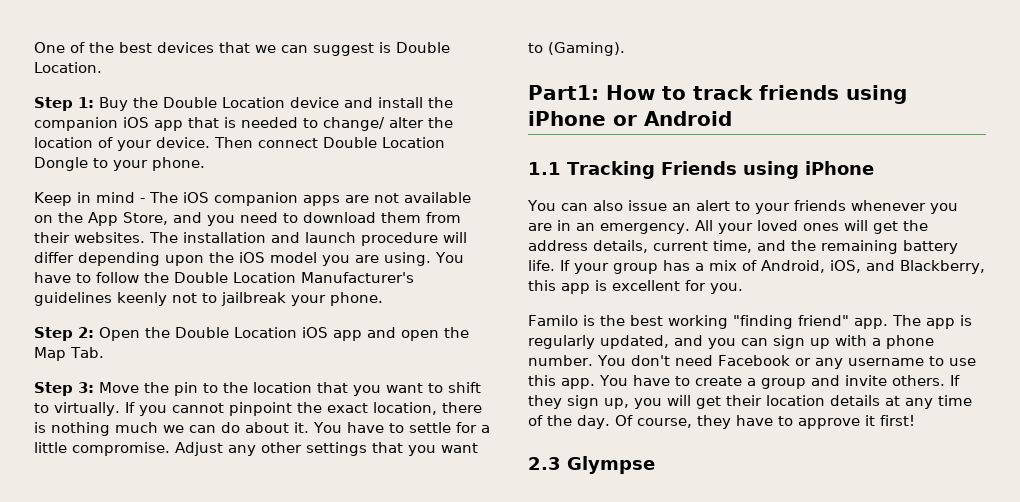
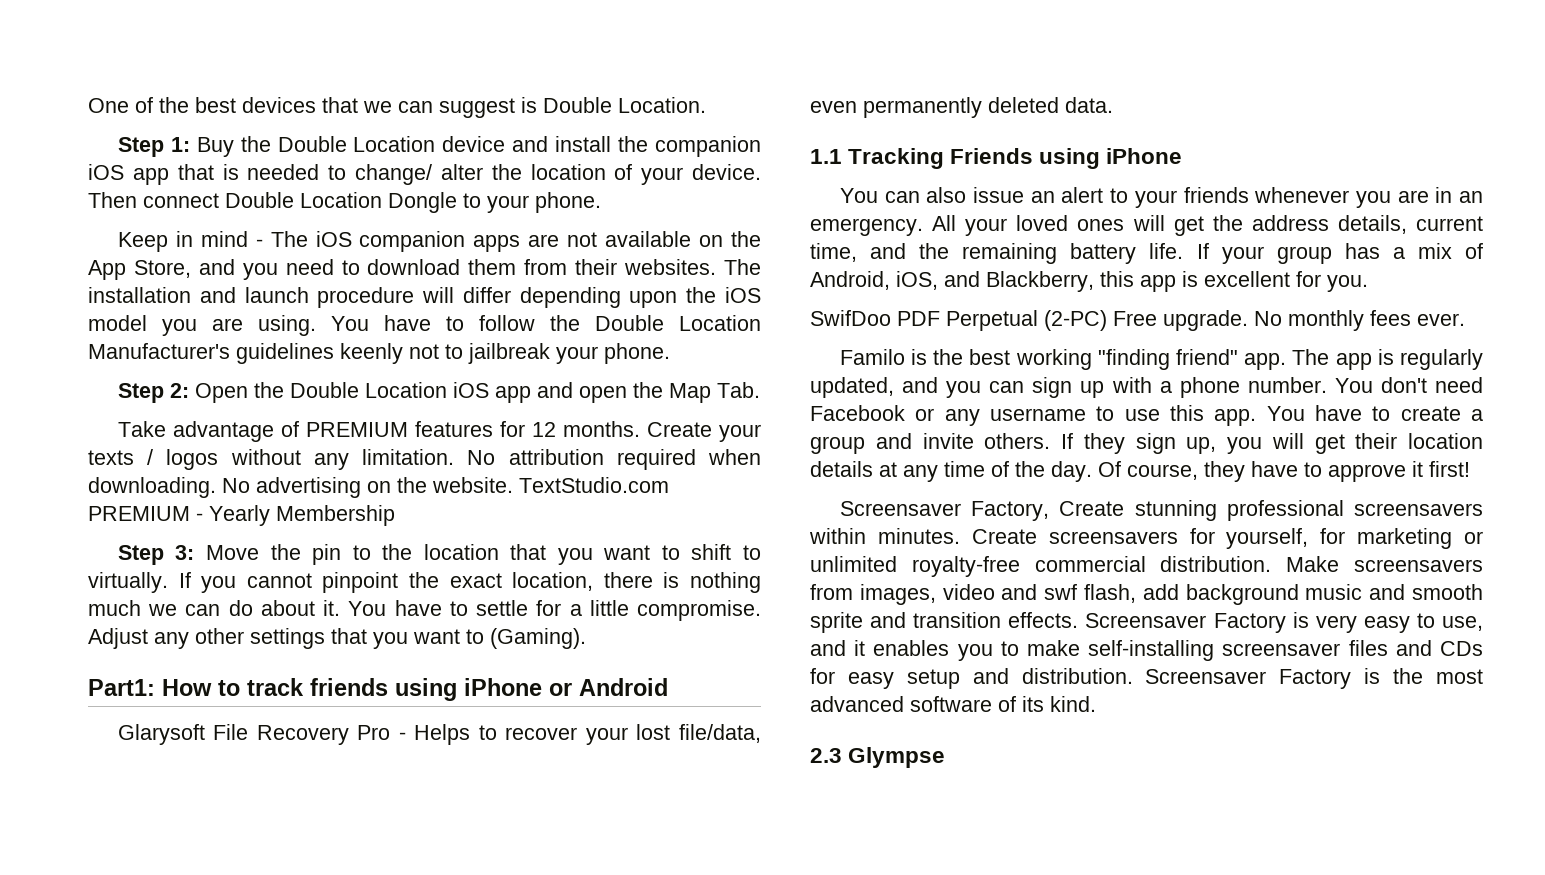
+ Take advantage of PREMIUM features for 12 months. Create your texts / logos without any limitation. No attribution required when downloading. No advertising on the website. TextStudio.com PREMIUM - Yearly Membership
+ Glarysoft File Recovery Pro - Helps to recover your lost file/data, even permanently deleted data.
+ SwifDoo PDF Perpetual (2-PC) Free upgrade. No monthly fees ever.
+ Screensaver Factory, Create stunning professional screensavers within minutes. Create screensavers for yourself, for marketing or unlimited royalty-free commercial distribution. Make screensavers from images, video and swf flash, add background music and smooth sprite and transition effects. Screensaver Factory is very easy to use, and it enables you to make self-installing screensaver files and CDs for easy setup and distribution. Screensaver Factory is the most advanced software of its kind.

